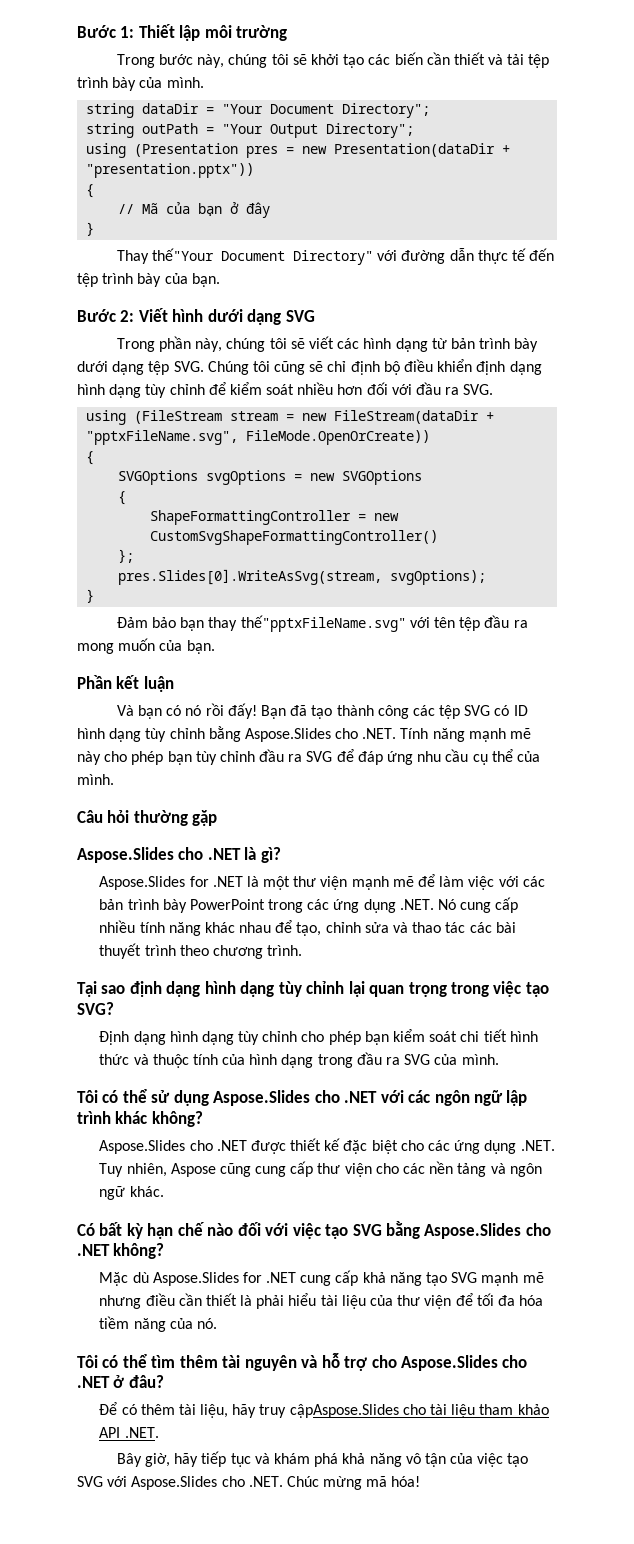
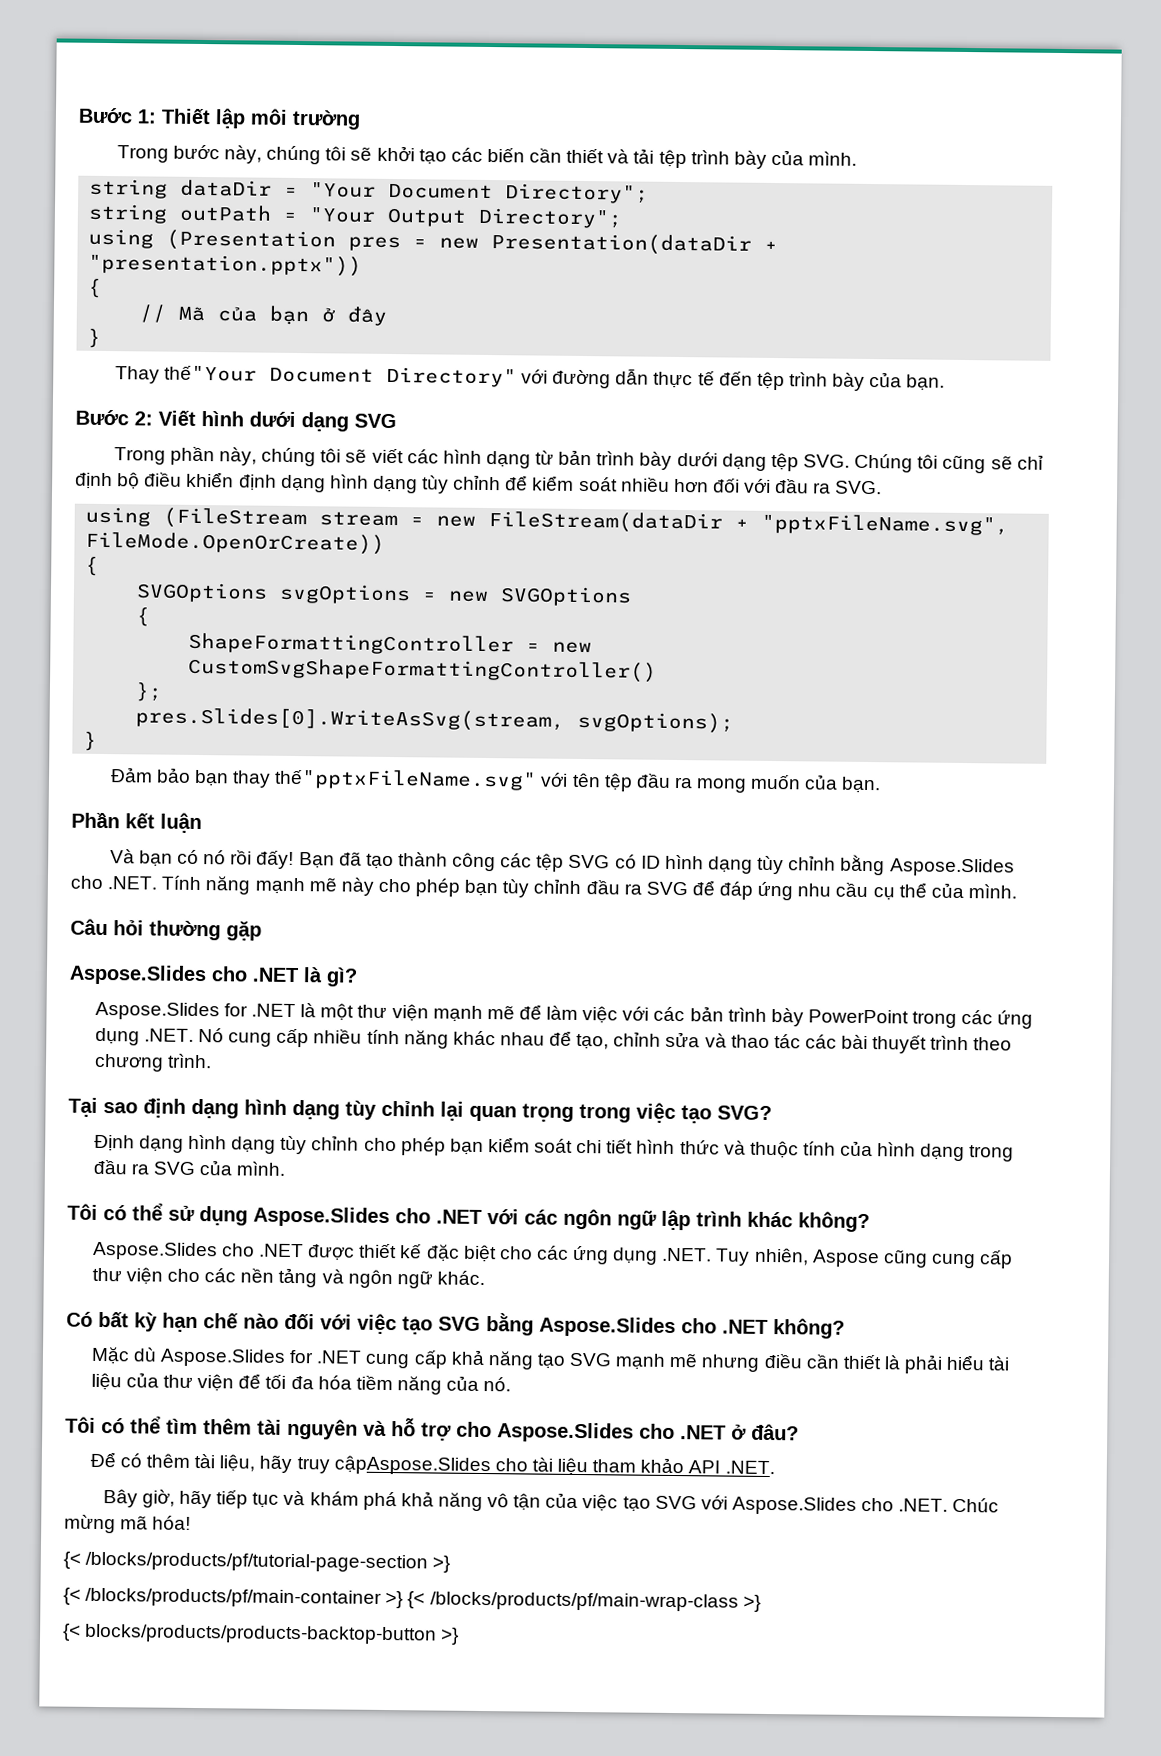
+ {< /blocks/products/pf/tutorial-page-section >}
+ {< /blocks/products/pf/main-container >} {< /blocks/products/pf/main-wrap-class >}
+ {< blocks/products/products-backtop-button >}

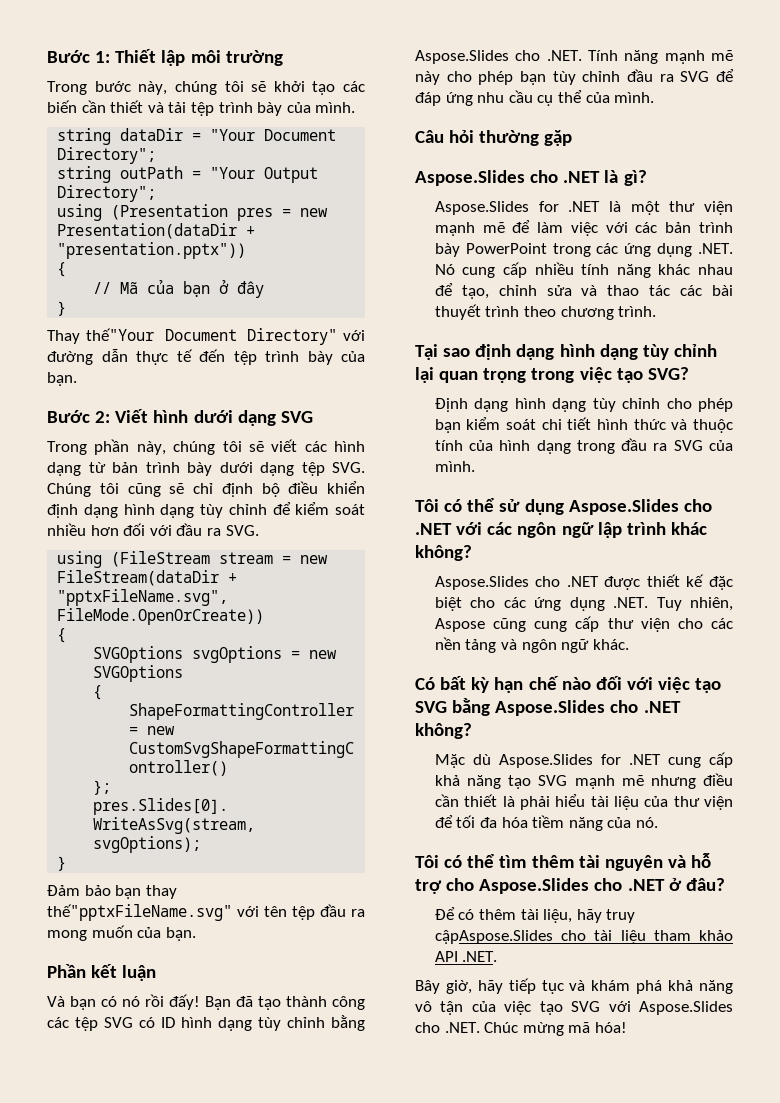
- {< /blocks/products/pf/tutorial-page-section >}
- {< /blocks/products/pf/main-container >} {< /blocks/products/pf/main-wrap-class >}
- {< blocks/products/products-backtop-button >}

